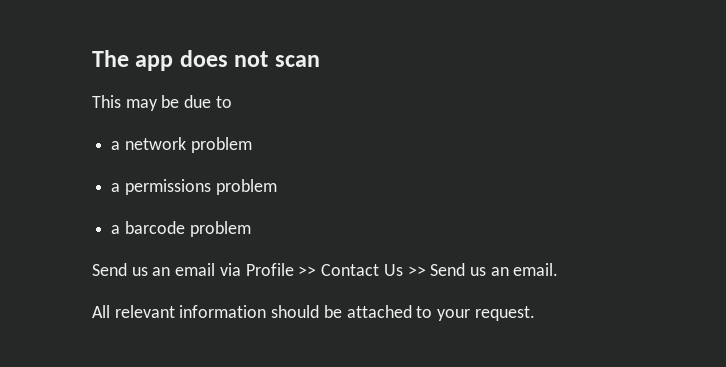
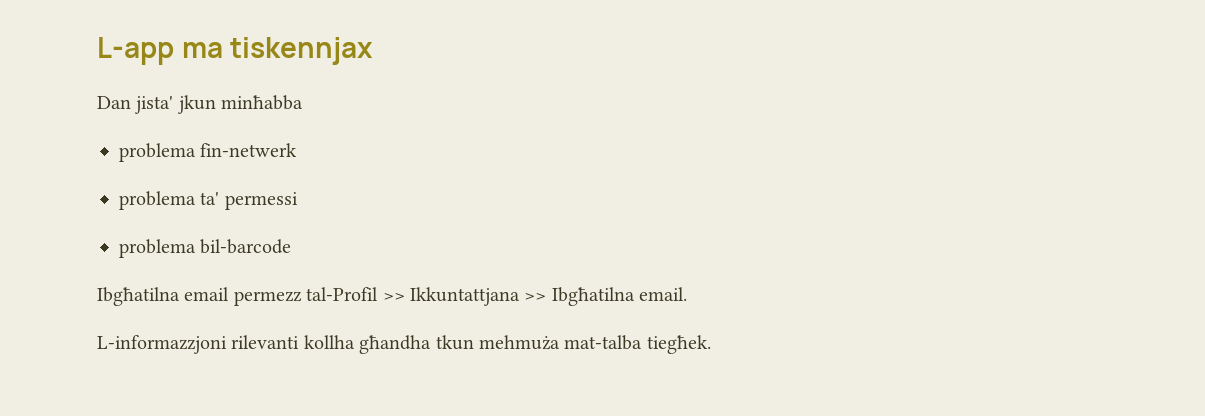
- The app does not scan
- This may be due to
- a network problem
- a permissions problem
- a barcode problem
- Send us an email via Profile >> Contact Us >> Send us an email.
- All relevant information should be attached to your request.
+ L-app ma tiskennjax
+ Dan jista' jkun minħabba
+ problema fin-netwerk
+ problema ta' permessi
+ problema bil-barcode
+ Ibgħatilna email permezz tal-Profil >> Ikkuntattjana >> Ibgħatilna email.
+ L-informazzjoni rilevanti kollha għandha tkun mehmuża mat-talba tiegħek.

